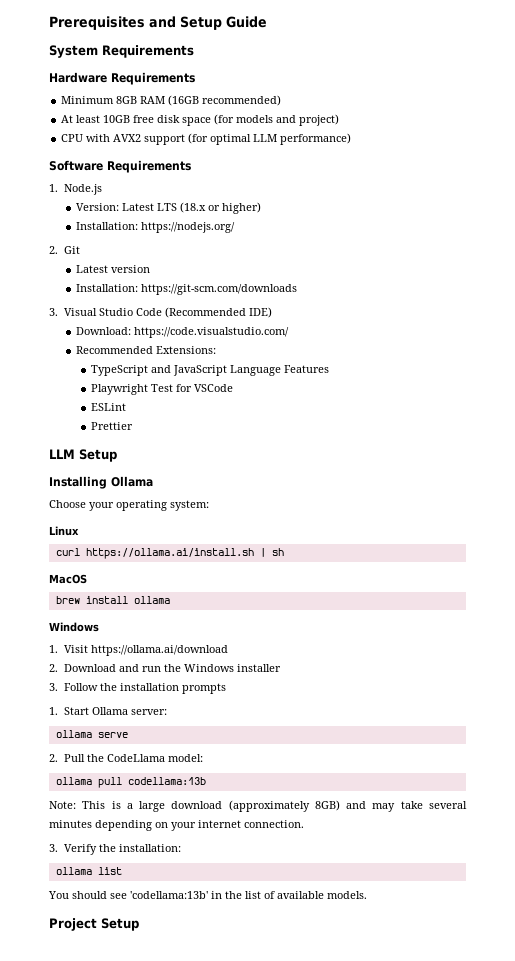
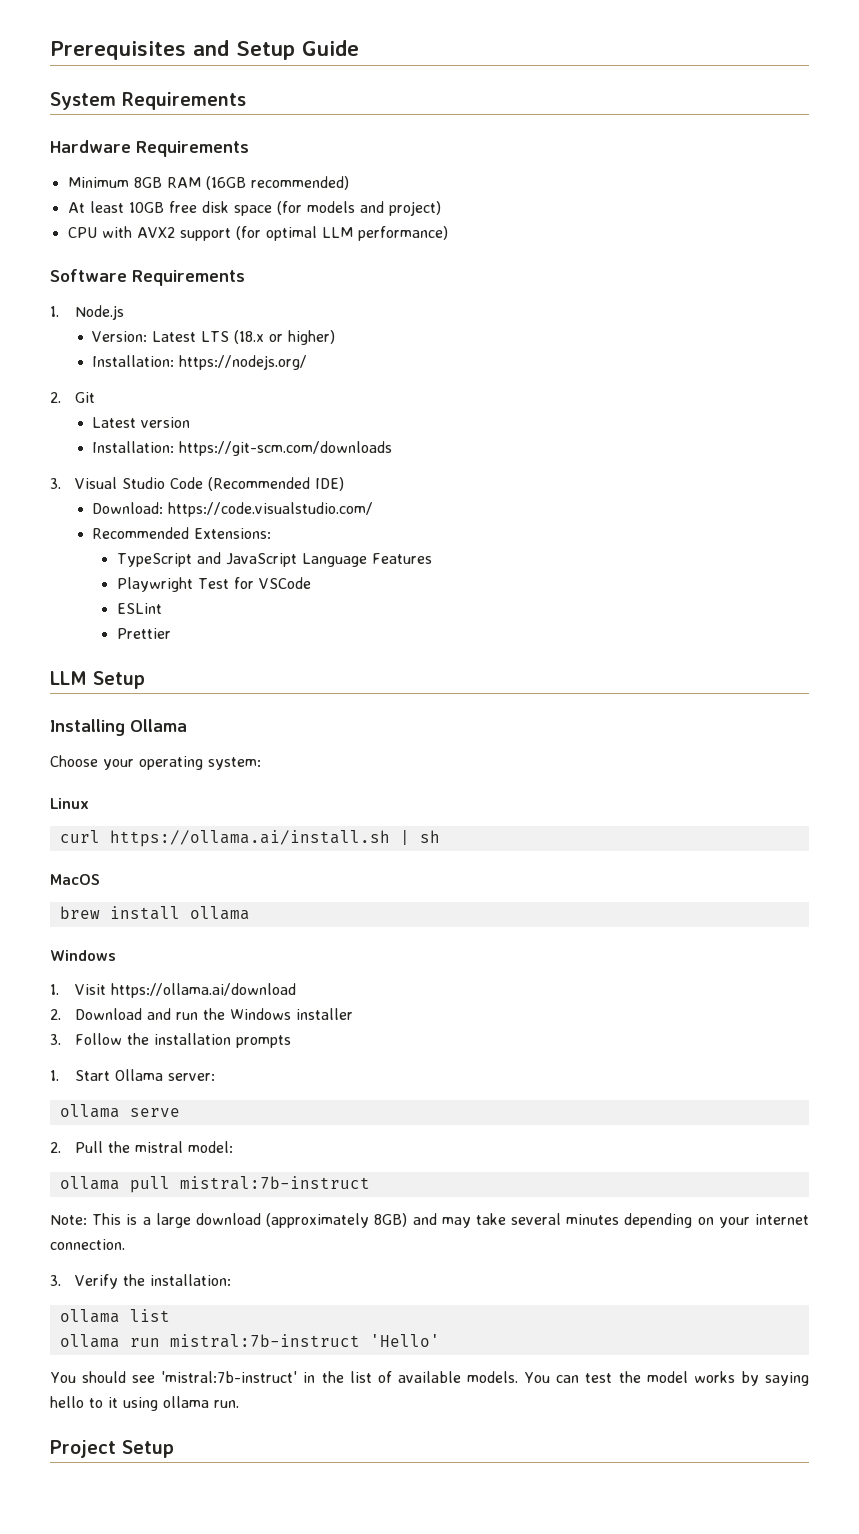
- 2. Pull the CodeLlama model:
+ 2. Pull the mistral model:
- ollama pull codellama:13b
+ ollama pull mistral:7b-instruct
+ ollama run mistral:7b-instruct 'Hello'
- You should see 'codellama:13b' in the list of available models.
+ You should see 'mistral:7b-instruct' in the list of available models. You can test the model works by saying hello to it using ollama run.

